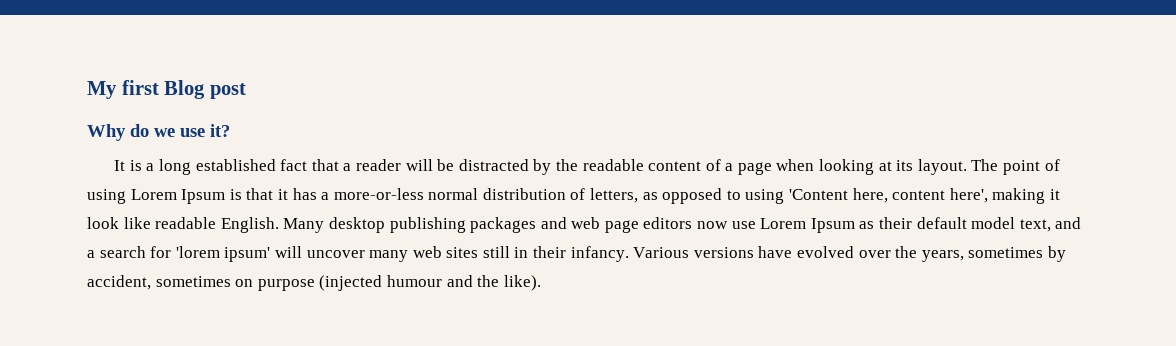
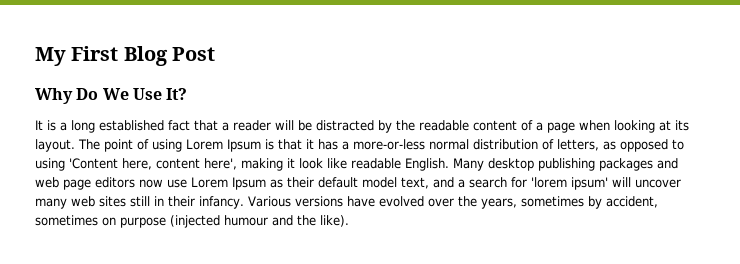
- My first Blog post
- Why do we use it?
+ My First Blog Post
+ Why Do We Use It?

